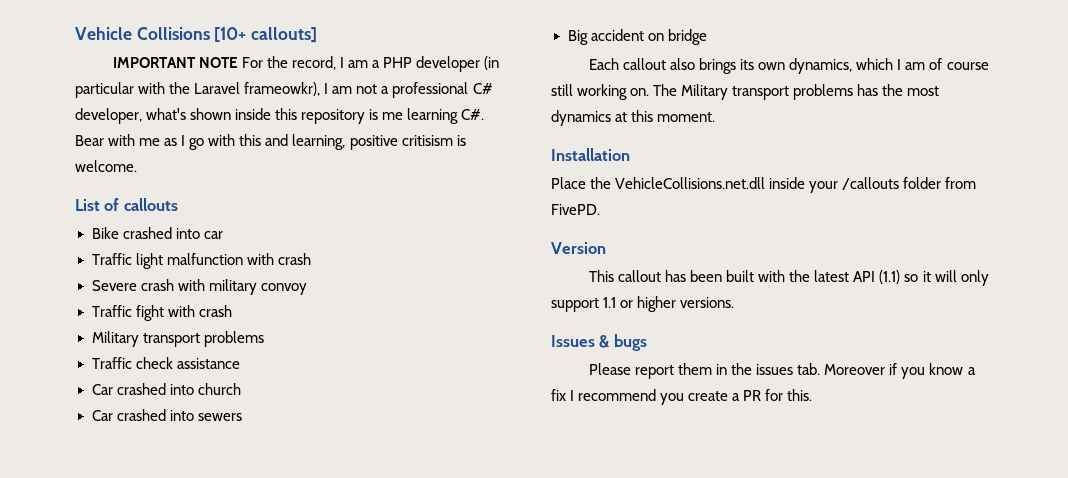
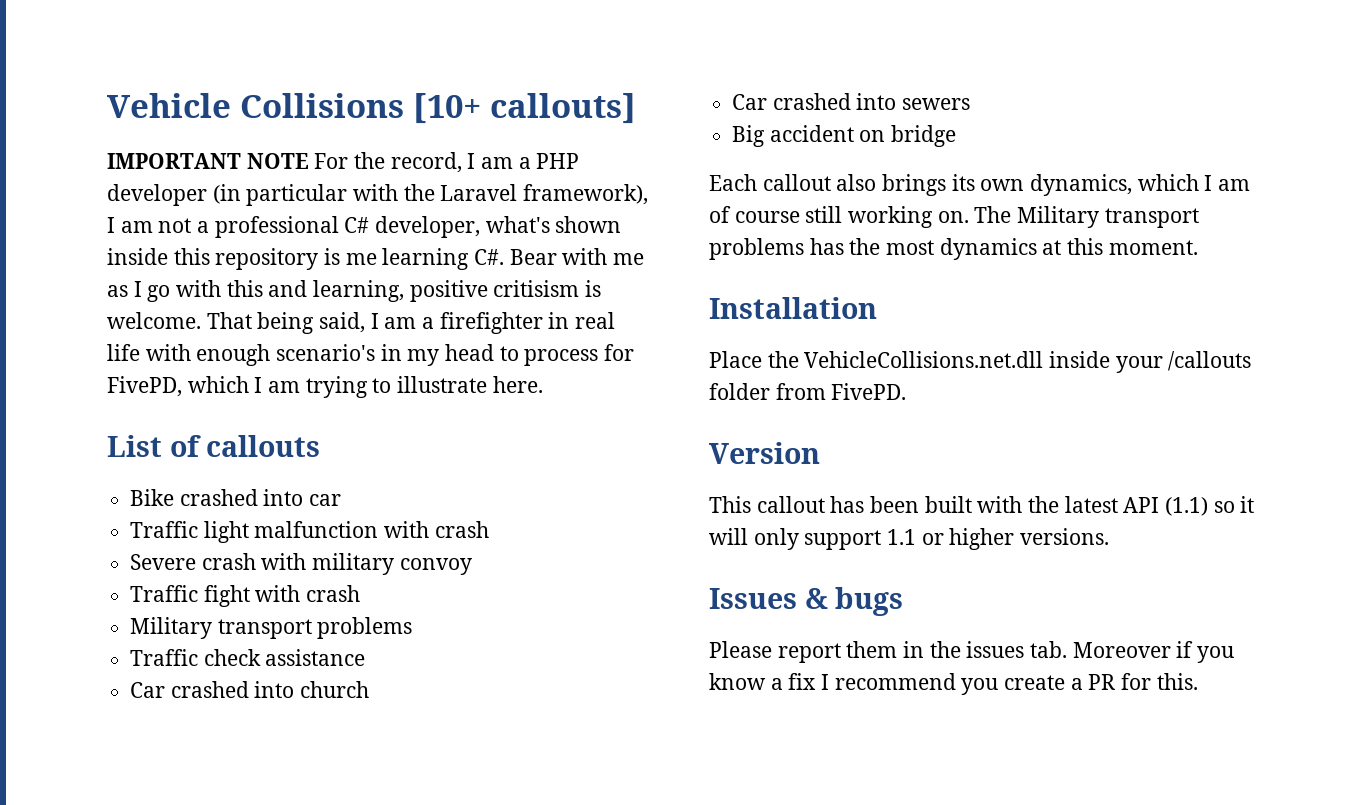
- IMPORTANT NOTE For the record, I am a PHP developer (in particular with the Laravel frameowkr), I am not a professional C# developer, what's shown inside this repository is me learning C#. Bear with me as I go with this and learning, positive critisism is welcome.
+ IMPORTANT NOTE For the record, I am a PHP developer (in particular with the Laravel framework), I am not a professional C# developer, what's shown inside this repository is me learning C#. Bear with me as I go with this and learning, positive critisism is welcome. That being said, I am a firefighter in real life with enough scenario's in my head to process for FivePD, which I am trying to illustrate here.

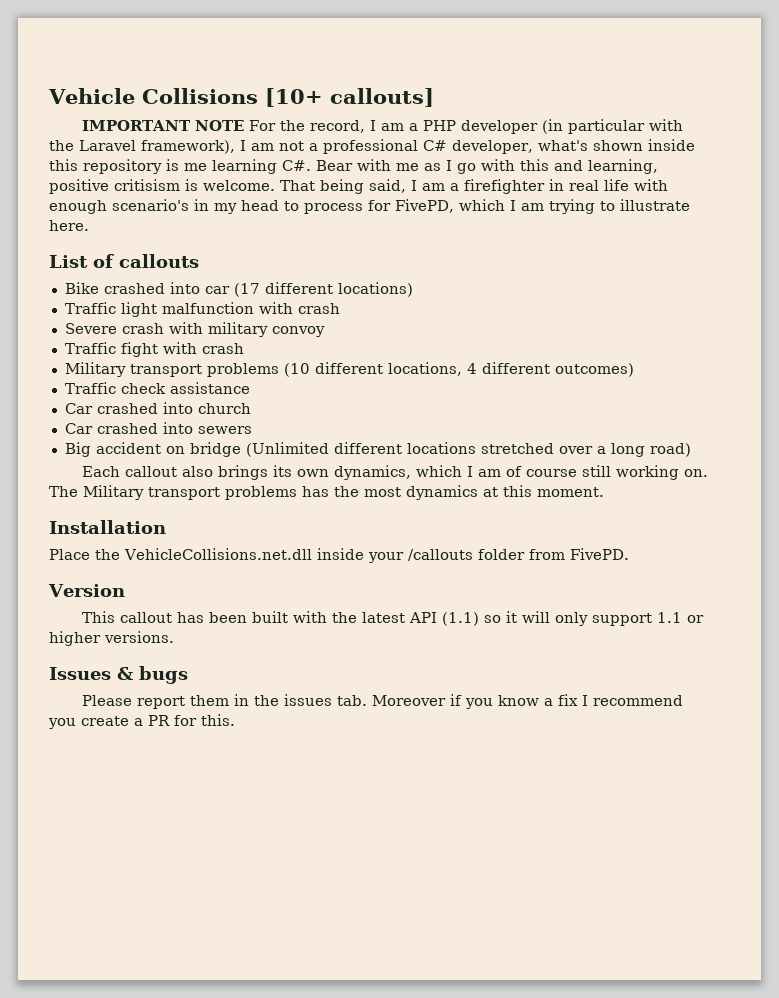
- Bike crashed into car
+ Bike crashed into car (17 different locations)
  Traffic fight with crash
- Military transport problems
+ Military transport problems (10 different locations, 4 different outcomes)
- Big accident on bridge
+ Big accident on bridge (Unlimited different locations stretched over a long road)

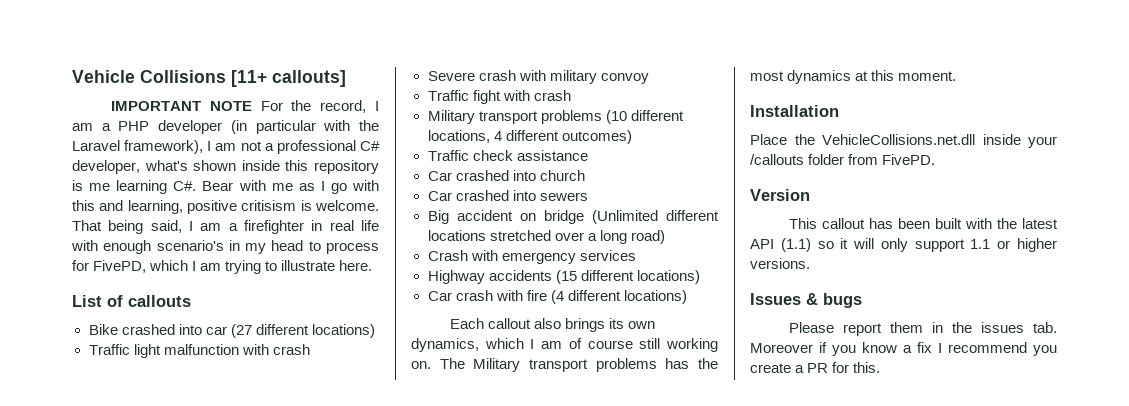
- Vehicle Collisions [10+ callouts]
+ Vehicle Collisions [11+ callouts]
- Bike crashed into car (17 different locations)
+ Bike crashed into car (27 different locations)
+ Crash with emergency services
+ Highway accidents (15 different locations)
+ Car crash with fire (4 different locations)

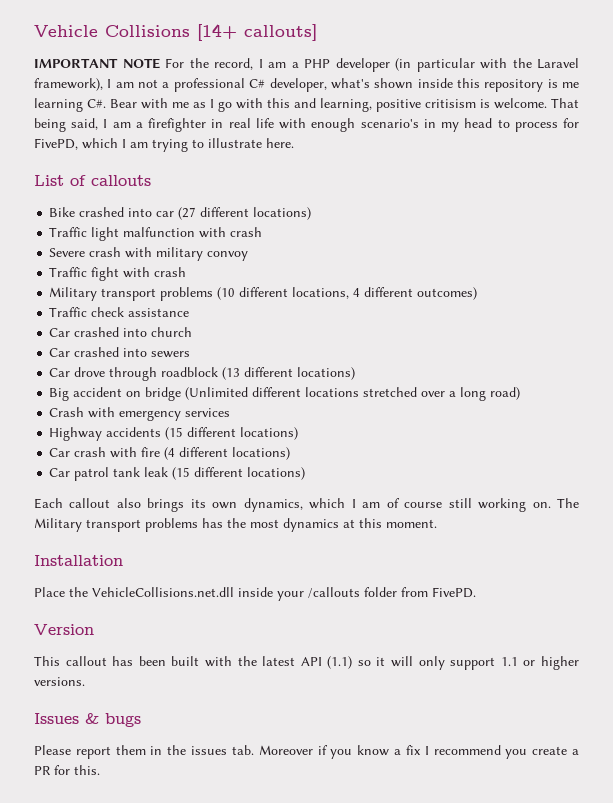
- Vehicle Collisions [11+ callouts]
+ Vehicle Collisions [14+ callouts]
+ Car drove through roadblock (13 different locations)
+ Car patrol tank leak (15 different locations)

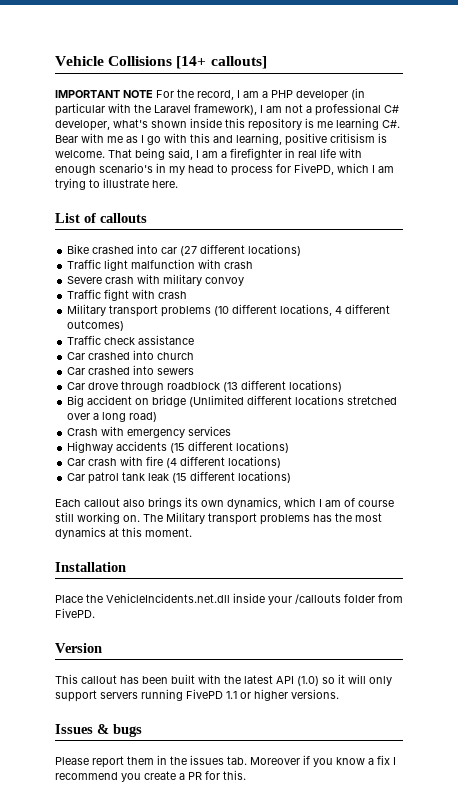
- Place the VehicleCollisions.net.dll inside your /callouts folder from FivePD.
+ Place the VehicleIncidents.net.dll inside your /callouts folder from FivePD.
- This callout has been built with the latest API (1.1) so it will only support 1.1 or higher versions.
+ This callout has been built with the latest API (1.0) so it will only support servers running FivePD 1.1 or higher versions.

